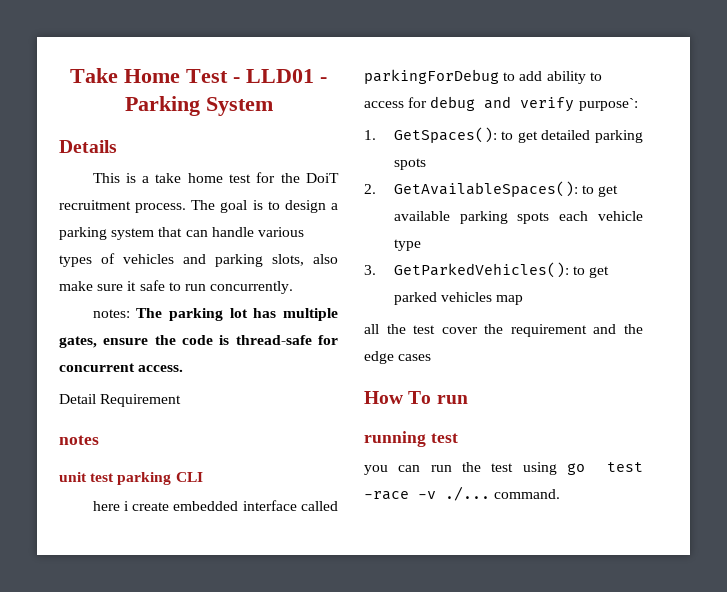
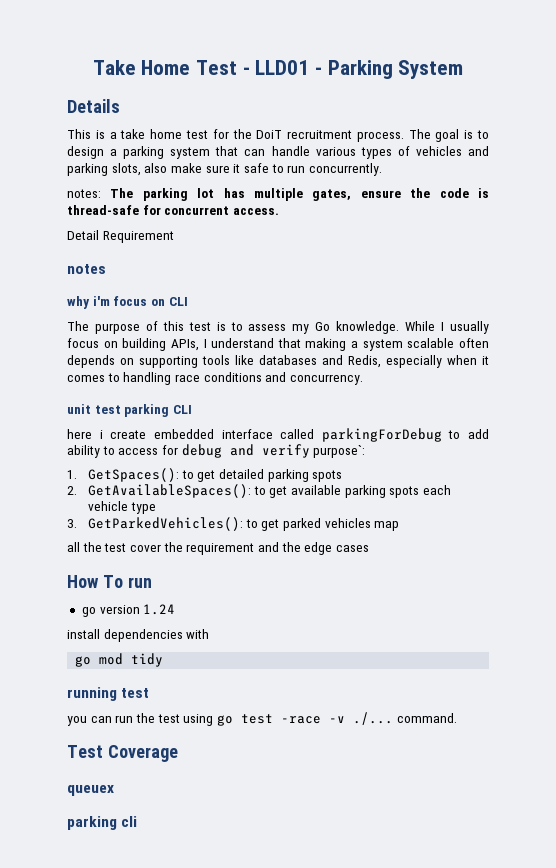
+ why i'm focus on CLI
+ The purpose of this test is to assess my Go knowledge. While I usually focus on building APIs, I understand that making a system scalable often depends on supporting tools like databases and Redis, especially when it comes to handling race conditions and concurrency.
+ go version 1.24
+ install dependencies with
+ go mod tidy
+ Test Coverage
+ queuex
+ parking cli

